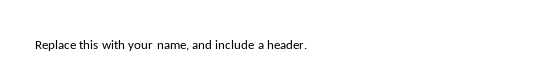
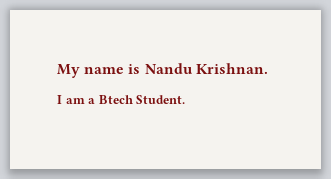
- Replace this with your name, and include a header.
+ My name is Nandu Krishnan.
+ I am a Btech Student.

